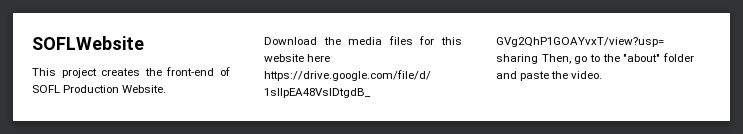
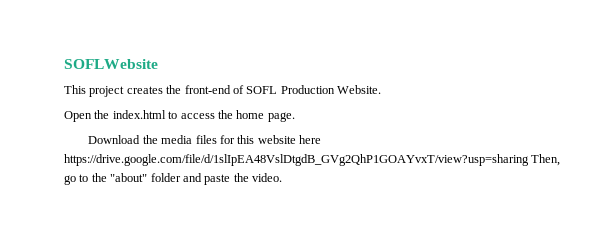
+ Open the index.html to access the home page.

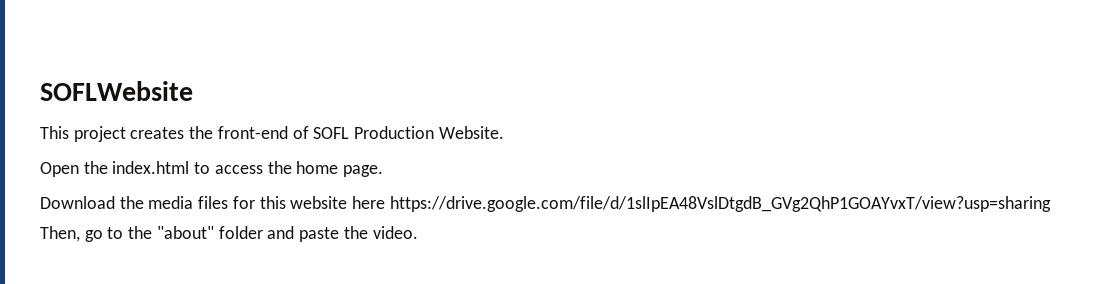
- Download the media files for this website here https://drive.google.com/file/d/1slIpEA48VslDtgdB_GVg2QhP1GOAYvxT/view?usp=sharing Then, go to the "about" folder and paste the video.
+ Download the media files for this website here https://drive.google.com/file/d/1slIpEA48VslDtgdB_GVg2QhP1GOAYvxT/view?usp=sharing
+ Then, go to the "about" folder and paste the video.

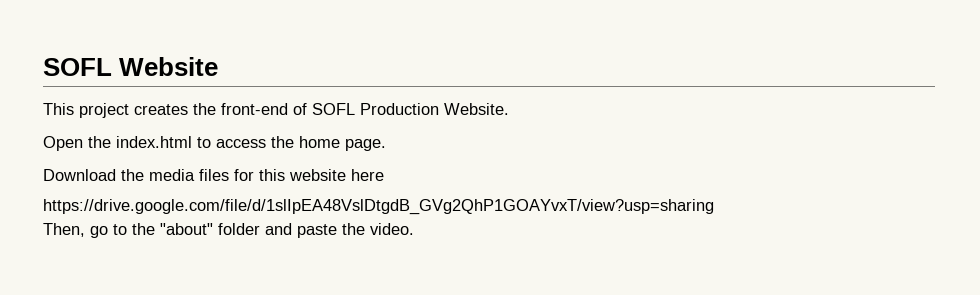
- SOFLWebsite
+ SOFL Website
- Download the media files for this website here https://drive.google.com/file/d/1slIpEA48VslDtgdB_GVg2QhP1GOAYvxT/view?usp=sharing
+ Download the media files for this website here
+ https://drive.google.com/file/d/1slIpEA48VslDtgdB_GVg2QhP1GOAYvxT/view?usp=sharing

